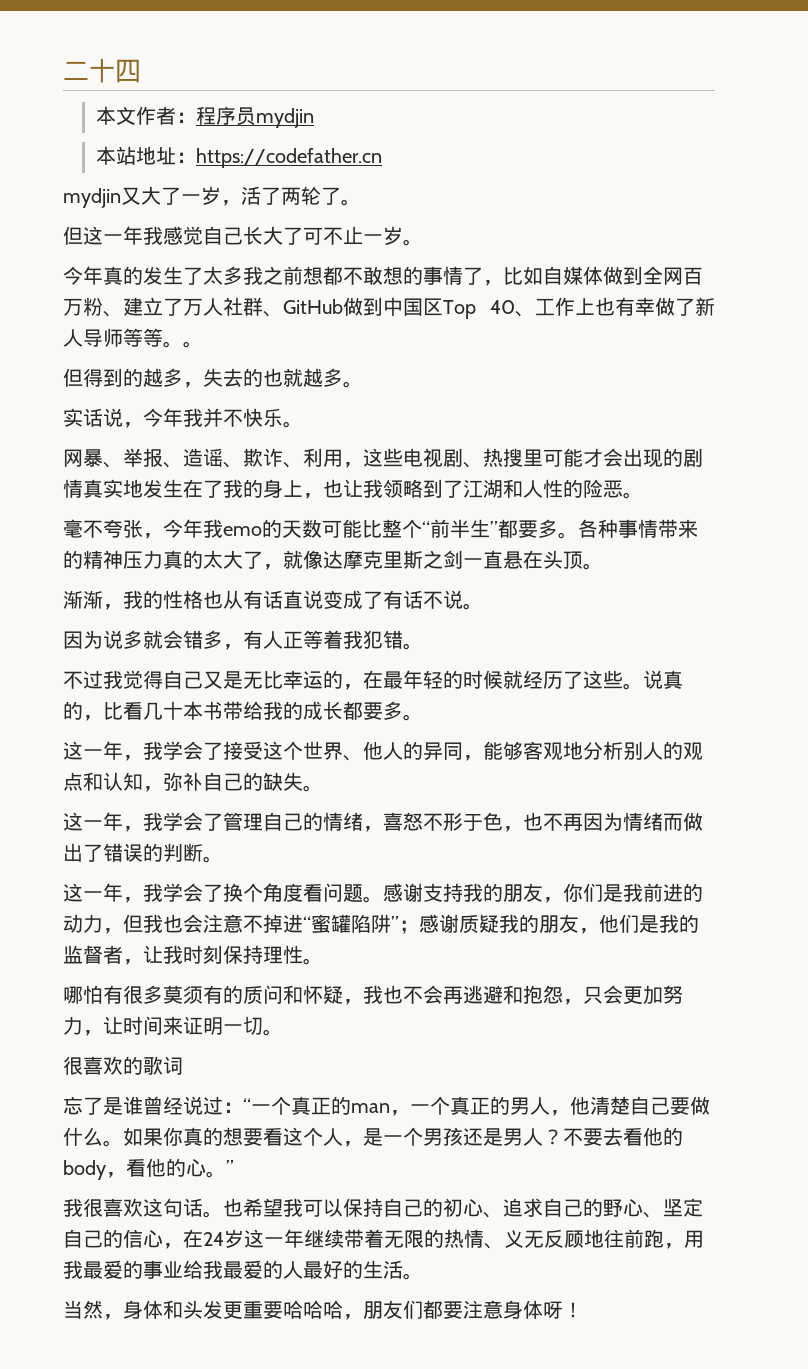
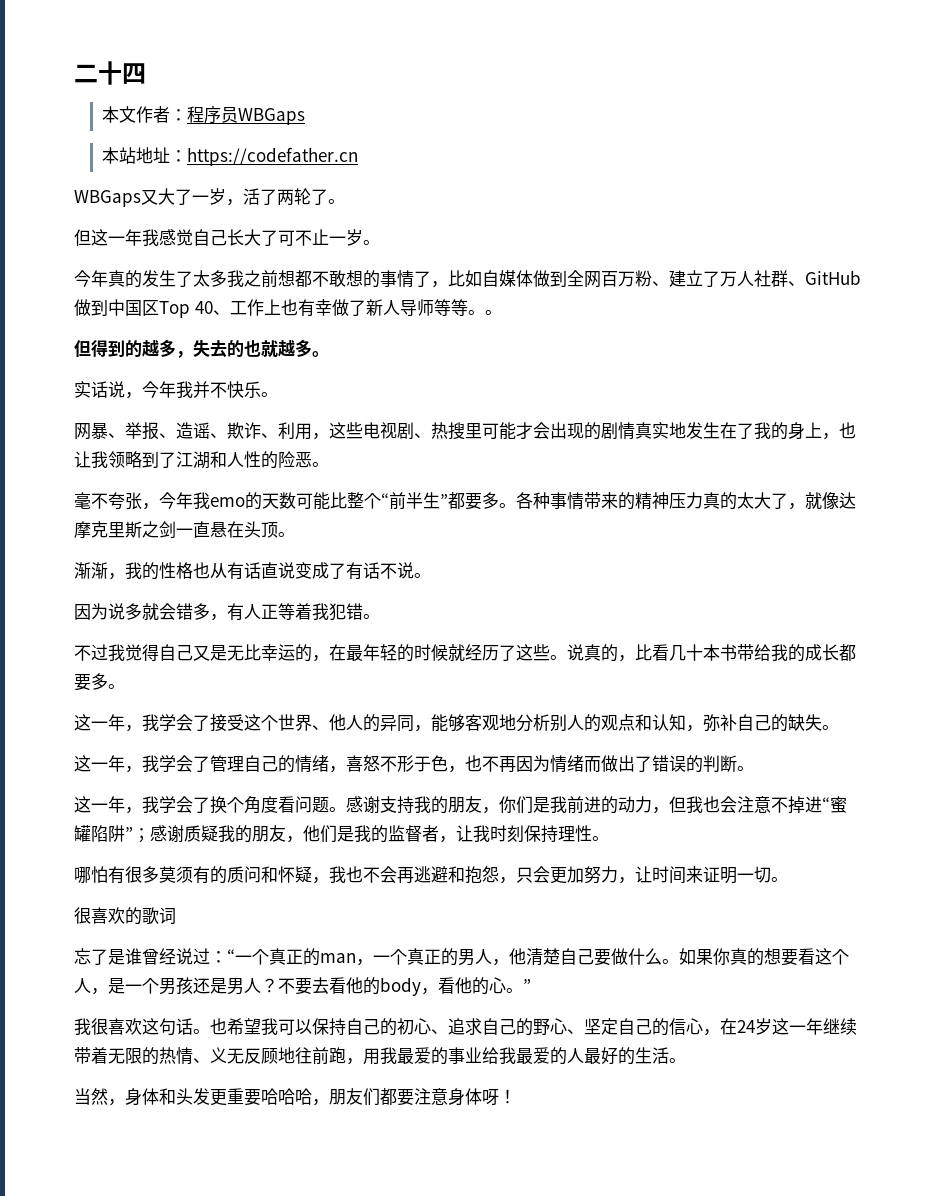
- 本文作者：程序员mydjin
+ 本文作者：程序员WBGaps
- mydjin又大了一岁，活了两轮了。
+ WBGaps又大了一岁，活了两轮了。

